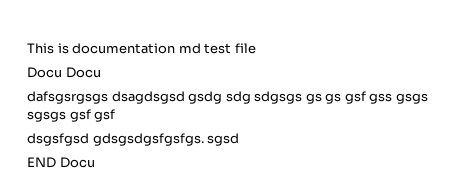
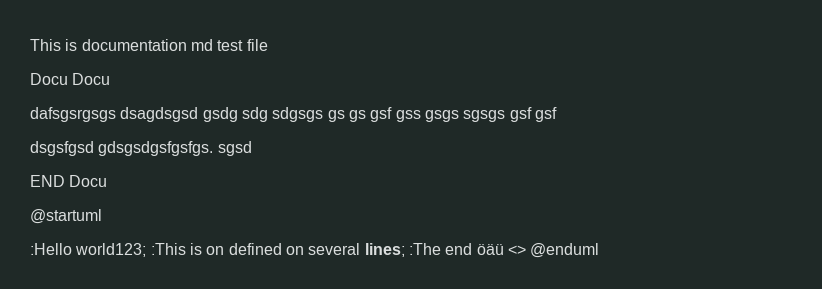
+ @startuml
+ :Hello world123; :This is on defined on several lines; :The end öäü <> @enduml

